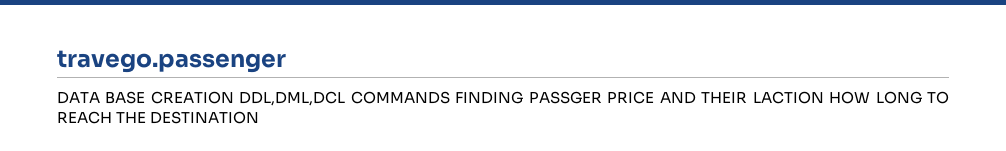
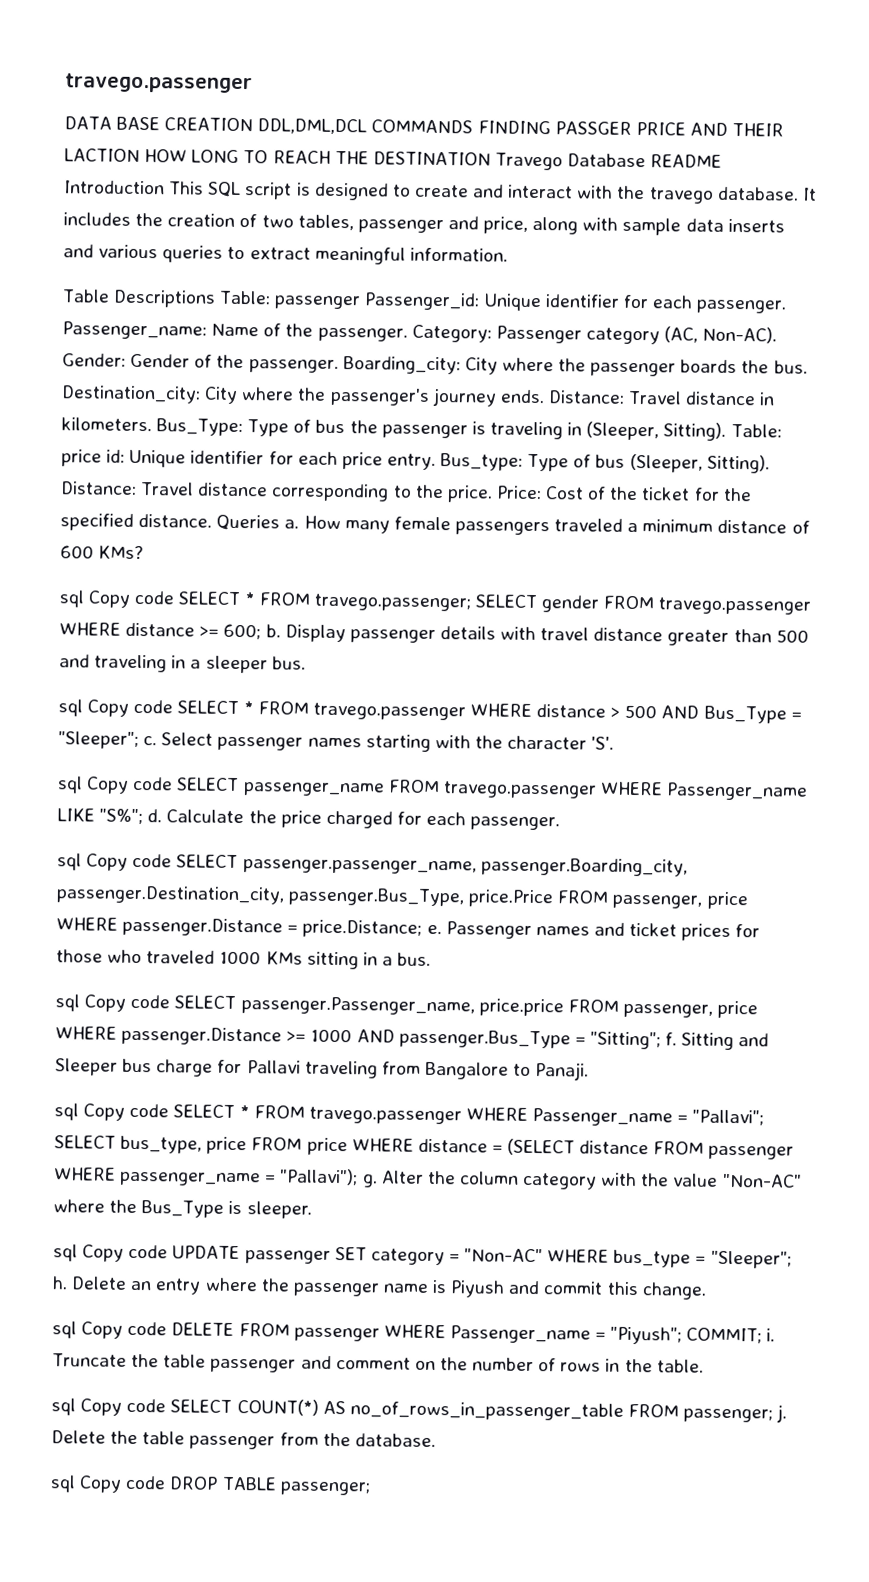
- DATA BASE CREATION DDL,DML,DCL COMMANDS FINDING PASSGER PRICE AND THEIR LACTION HOW LONG TO REACH THE DESTINATION
+ DATA BASE CREATION DDL,DML,DCL COMMANDS FINDING PASSGER PRICE AND THEIR LACTION HOW LONG TO REACH THE DESTINATION Travego Database README Introduction This SQL script is designed to create and interact with the travego database. It includes the creation of two tables, passenger and price, along with sample data inserts and various queries to extract meaningful information.
+ Table Descriptions Table: passenger Passenger_id: Unique identifier for each passenger. Passenger_name: Name of the passenger. Category: Passenger category (AC, Non-AC). Gender: Gender of the passenger. Boarding_city: City where the passenger boards the bus. Destination_city: City where the passenger's journey ends. Distance: Travel distance in kilometers. Bus_Type: Type of bus the passenger is traveling in (Sleeper, Sitting). Table: price id: Unique identifier for each price entry. Bus_type: Type of bus (Sleeper, Sitting). Distance: Travel distance corresponding to the price. Price: Cost of the ticket for the specified distance. Queries a. How many female passengers traveled a minimum distance of 600 KMs?
+ sql Copy code SELECT * FROM travego.passenger; SELECT gender FROM travego.passenger WHERE distance >= 600; b. Display passenger details with travel distance greater than 500 and traveling in a sleeper bus.
+ sql Copy code SELECT * FROM travego.passenger WHERE distance > 500 AND Bus_Type = "Sleeper"; c. Select passenger names starting with the character 'S'.
+ sql Copy code SELECT passenger_name FROM travego.passenger WHERE Passenger_name LIKE "S%"; d. Calculate the price charged for each passenger.
+ sql Copy code SELECT passenger.passenger_name, passenger.Boarding_city, passenger.Destination_city, passenger.Bus_Type, price.Price FROM passenger, price WHERE passenger.Distance = price.Distance; e. Passenger names and ticket prices for those who traveled 1000 KMs sitting in a bus.
+ sql Copy code SELECT passenger.Passenger_name, price.price FROM passenger, price WHERE passenger.Distance >= 1000 AND passenger.Bus_Type = "Sitting"; f. Sitting and Sleeper bus charge for Pallavi traveling from Bangalore to Panaji.
+ sql Copy code SELECT * FROM travego.passenger WHERE Passenger_name = "Pallavi"; SELECT bus_type, price FROM price WHERE distance = (SELECT distance FROM passenger WHERE passenger_name = "Pallavi"); g. Alter the column category with the value "Non-AC" where the Bus_Type is sleeper.
+ sql Copy code UPDATE passenger SET category = "Non-AC" WHERE bus_type = "Sleeper"; h. Delete an entry where the passenger name is Piyush and commit this change.
+ sql Copy code DELETE FROM passenger WHERE Passenger_name = "Piyush"; COMMIT; i. Truncate the table passenger and comment on the number of rows in the table.
+ sql Copy code SELECT COUNT(*) AS no_of_rows_in_passenger_table FROM passenger; j. Delete the table passenger from the database.
+ sql Copy code DROP TABLE passenger;

